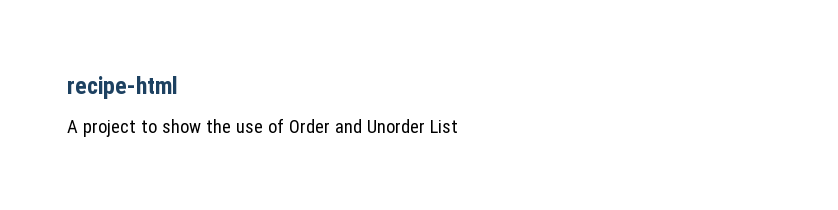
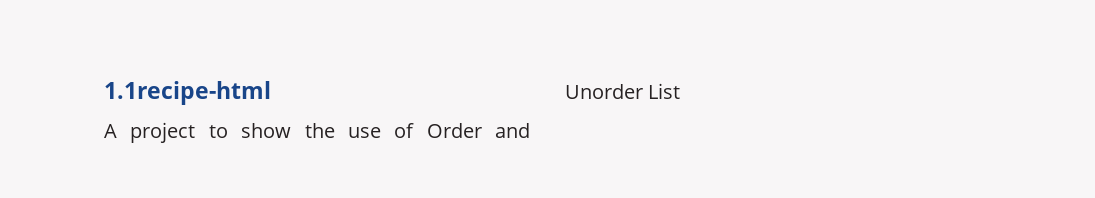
- recipe-html
+ 1.1recipe-html

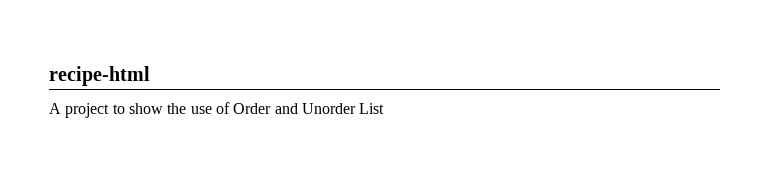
- 1.1recipe-html
+ recipe-html

